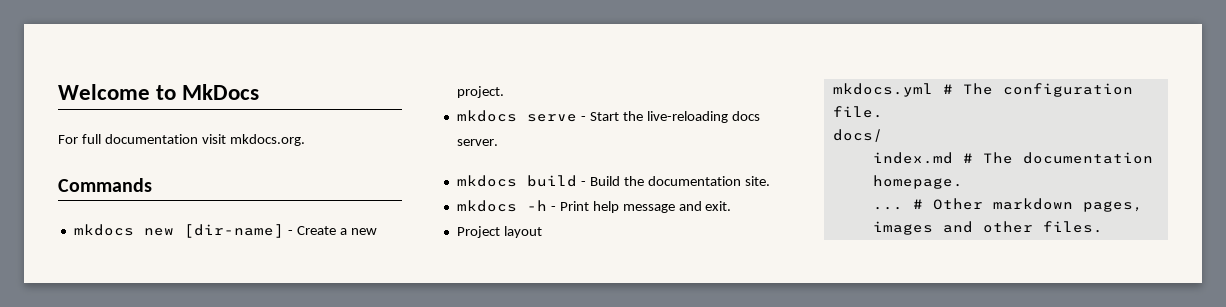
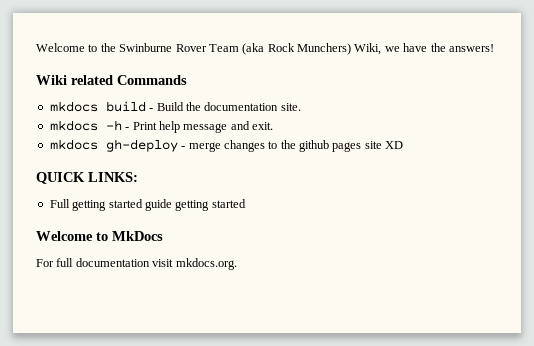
- Welcome to MkDocs
- For full documentation visit mkdocs.org.
- Commands
- mkdocs new [dir-name] - Create a new project.
- mkdocs serve - Start the live-reloading docs server.
+ Welcome to the Swinburne Rover Team (aka Rock Munchers) Wiki, we have the answers!
+ Wiki related Commands
- Project layout
- mkdocs.yml # The configuration file.
- docs/
- index.md # The documentation homepage.
- ... # Other markdown pages, images and other files.
+ mkdocs gh-deploy - merge changes to the github pages site XD
+ QUICK LINKS:
+ Full getting started guide getting started
+ Welcome to MkDocs
+ For full documentation visit mkdocs.org.

